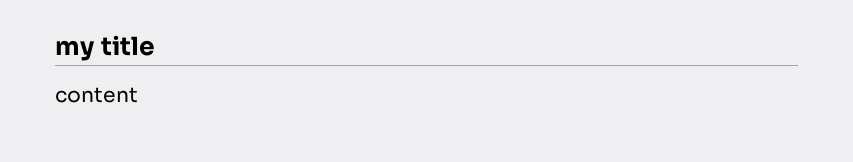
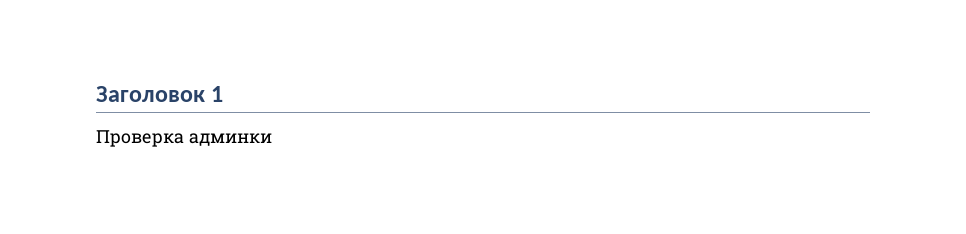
- my title
- content
+ Заголовок 1
+ Проверка админки

